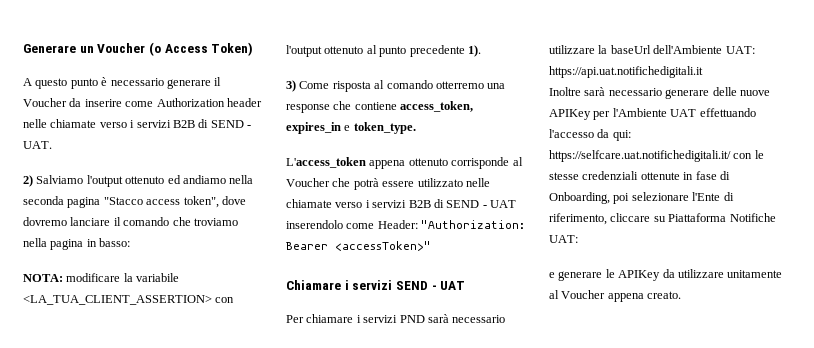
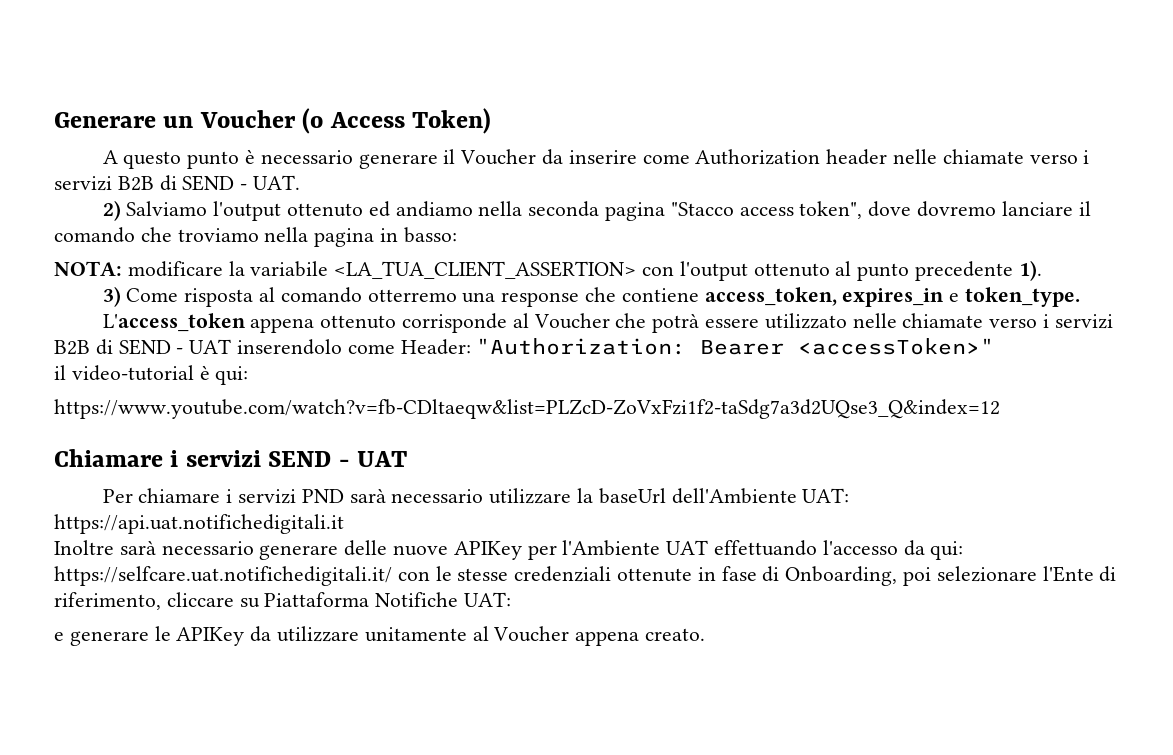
+ il video-tutorial è qui:
+ https://www.youtube.com/watch?v=fb-CDltaeqw&list=PLZcD-ZoVxFzi1f2-taSdg7a3d2UQse3_Q&index=12

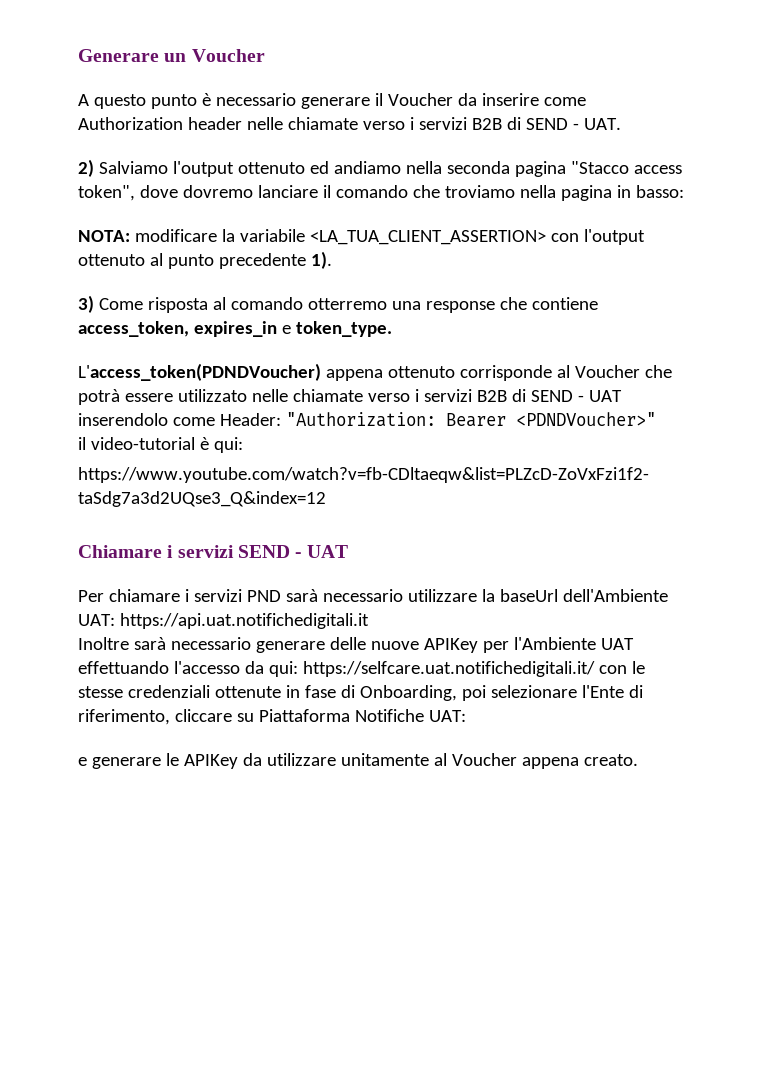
- Generare un Voucher (o Access Token)
+ Generare un Voucher
- L'access_token appena ottenuto corrisponde al Voucher che potrà essere utilizzato nelle chiamate verso i servizi B2B di SEND - UAT inserendolo come Header: "Authorization: Bearer <accessToken>"
+ L'access_token(PDNDVoucher) appena ottenuto corrisponde al Voucher che potrà essere utilizzato nelle chiamate verso i servizi B2B di SEND - UAT inserendolo come Header: "Authorization: Bearer <PDNDVoucher>"

